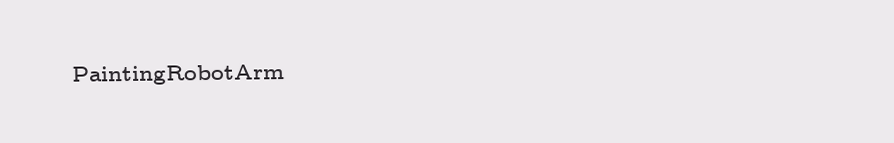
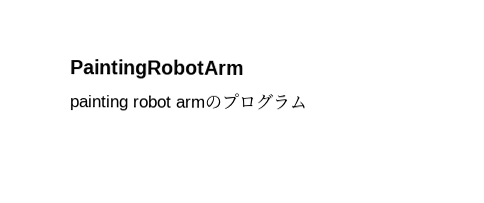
+ painting robot armのプログラム

